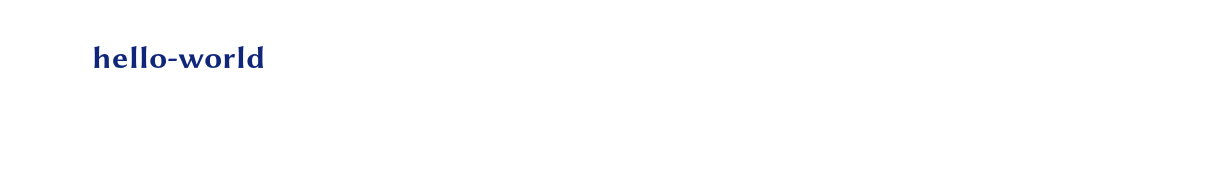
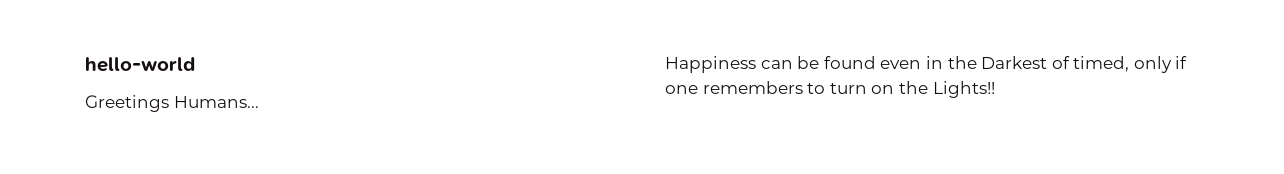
+ Greetings Humans...
+ Happiness can be found even in the Darkest of timed, only if one remembers to turn on the Lights!!

